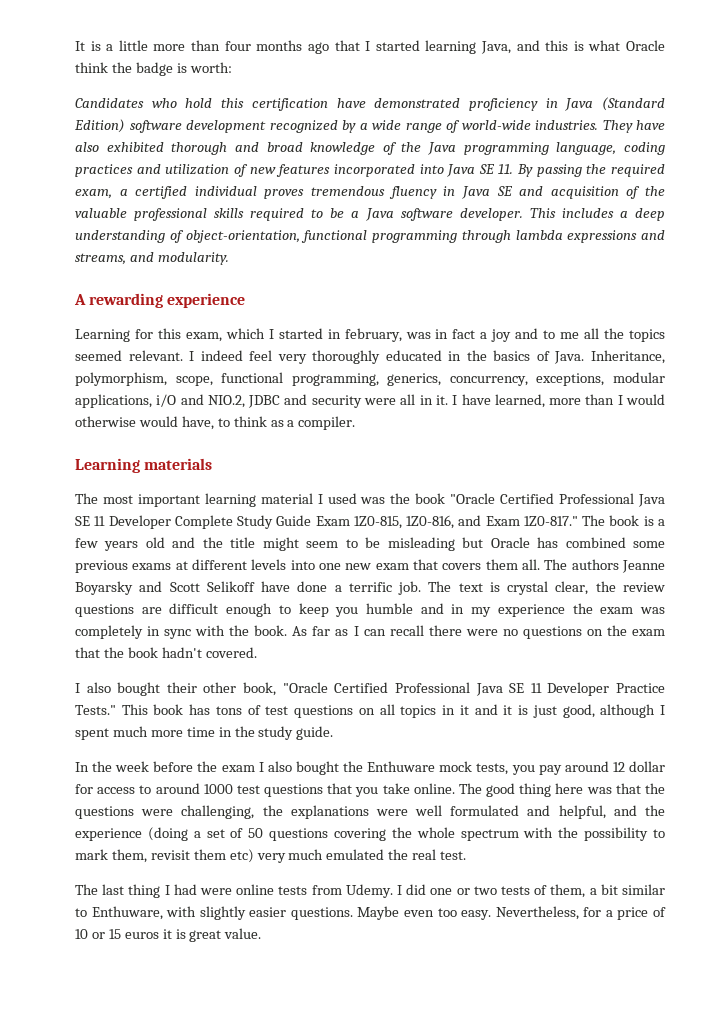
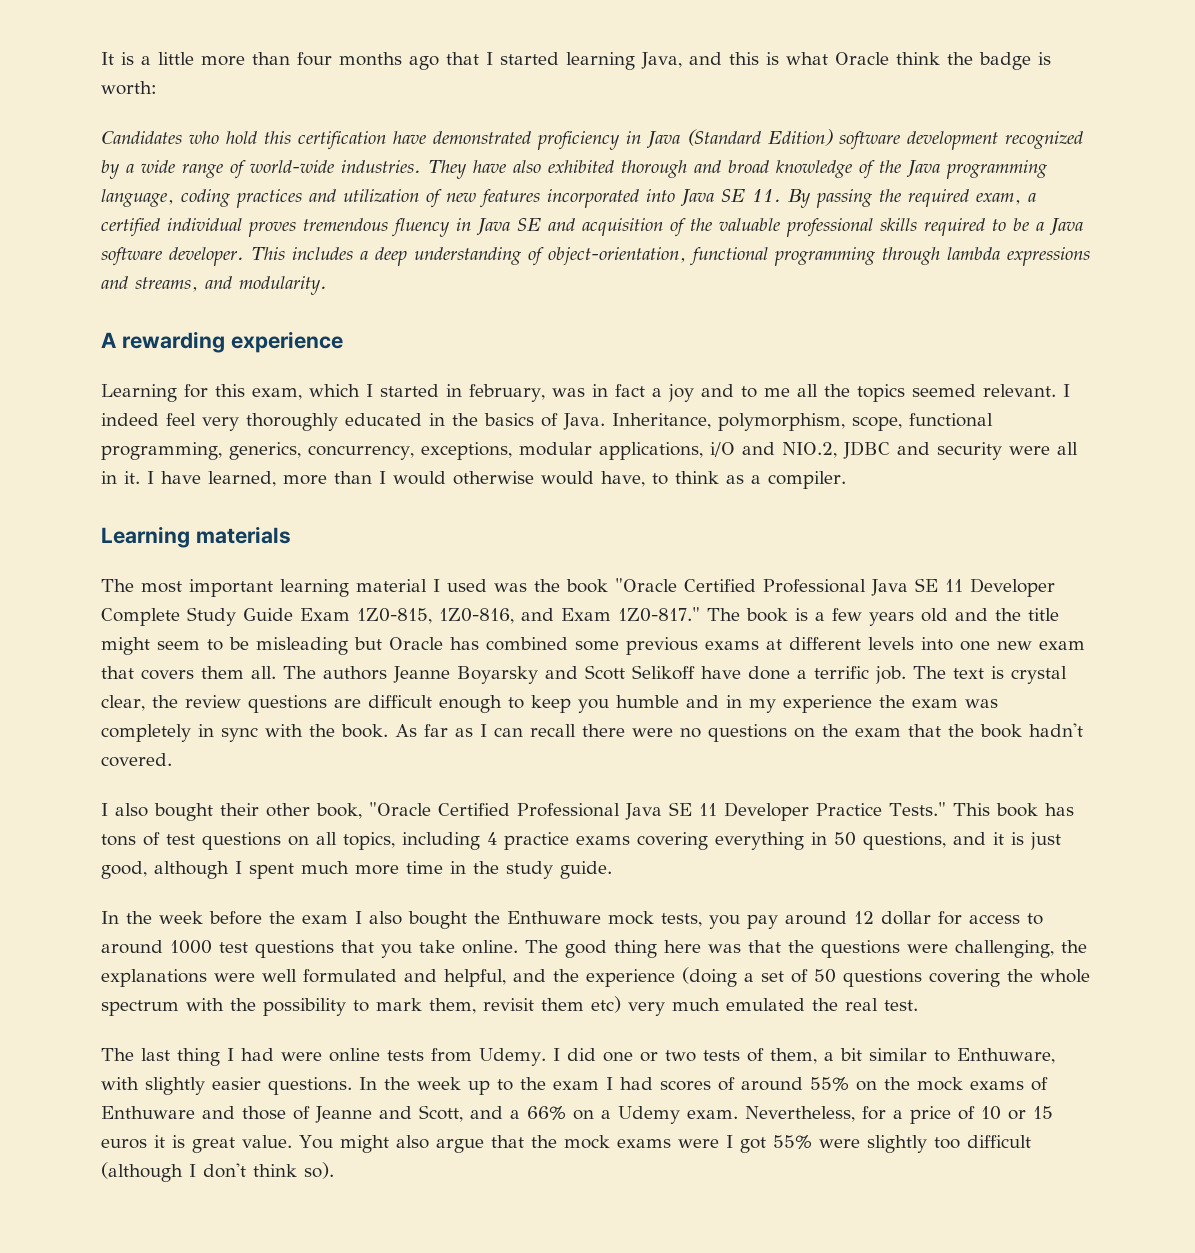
- This book has tons of test questions on all topics in it and it is just good, although I spent much more time in the study guide.
+ This book has tons of test questions on all topics, including 4 practice exams covering everything in 50 questions, and it is just good, although I spent much more time in the study guide.
- Maybe even too easy.
+ In the week up to the exam I had scores of around 55% on the mock exams of Enthuware and those of Jeanne and Scott, and a 66% on a Udemy exam.
+ You might also argue that the mock exams were I got 55% were slightly too difficult (although I don't think so).

